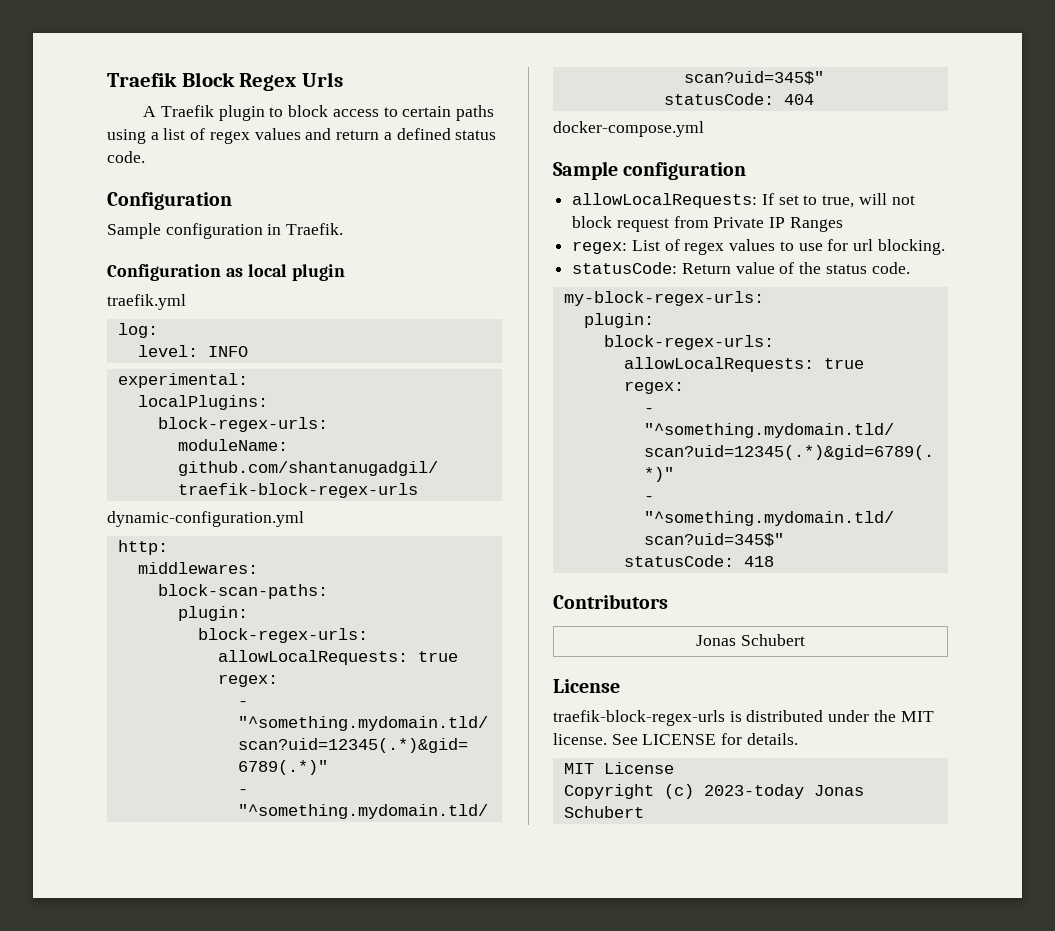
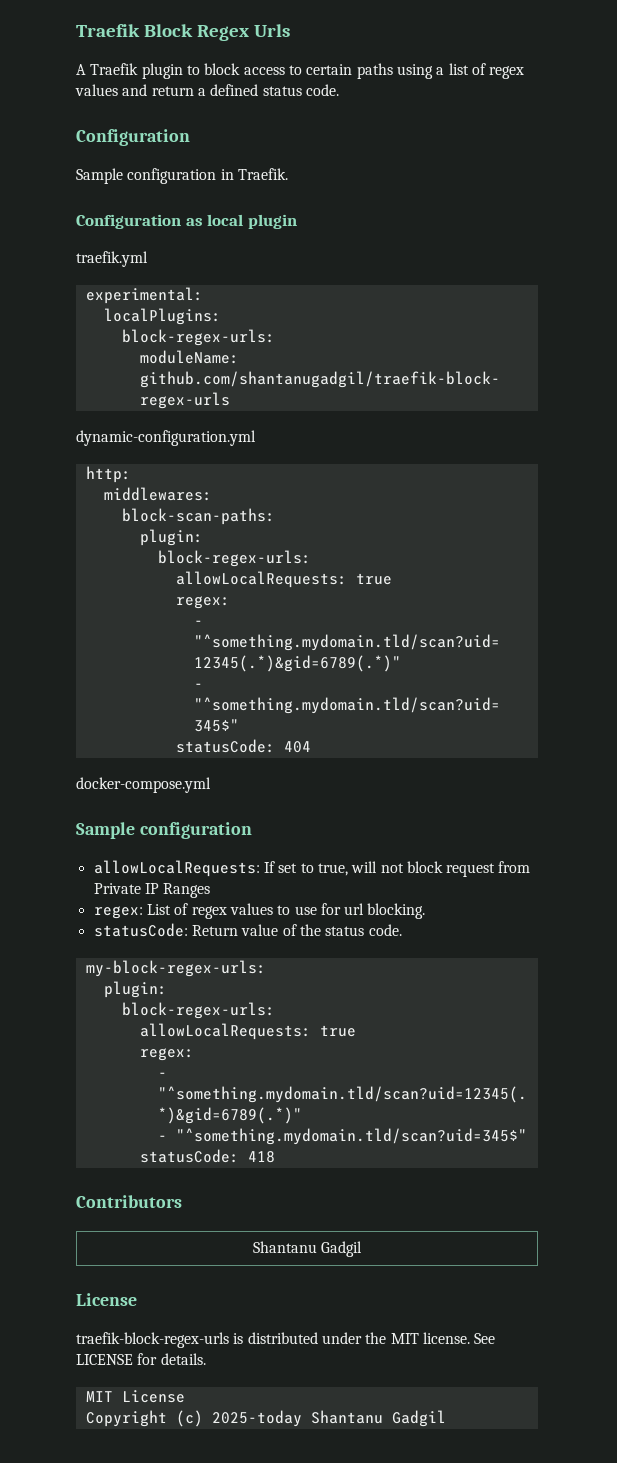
- log:
- level: INFO
  Contributors
- Jonas Schubert
+ Shantanu Gadgil
- Copyright (c) 2023-today Jonas Schubert
+ Copyright (c) 2025-today Shantanu Gadgil

